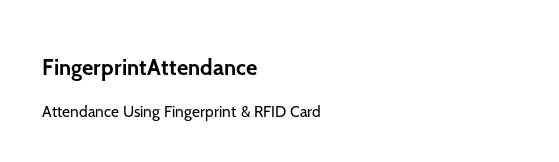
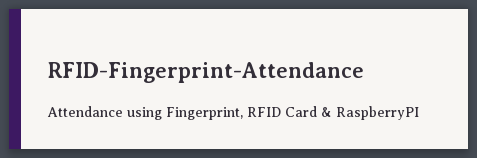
- FingerprintAttendance
+ RFID-Fingerprint-Attendance
- Attendance Using Fingerprint & RFID Card
+ Attendance using Fingerprint, RFID Card & RaspberryPI

